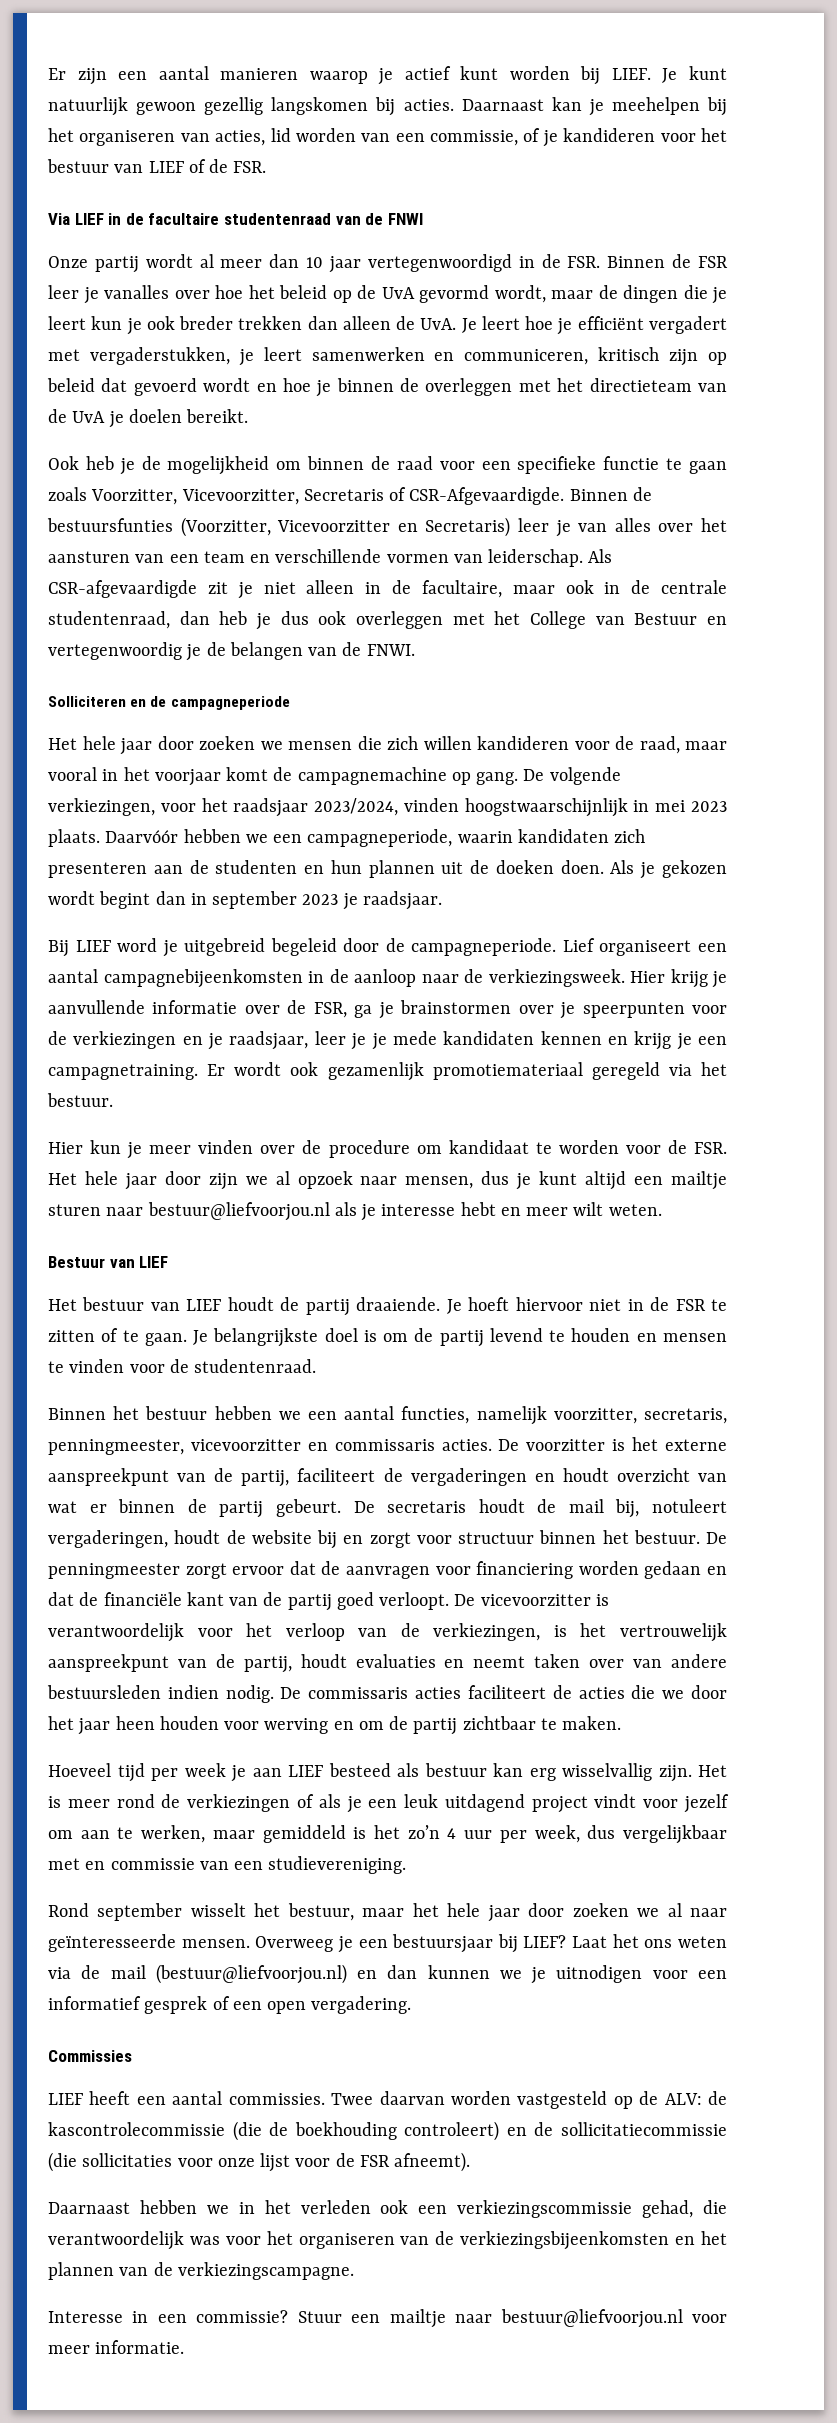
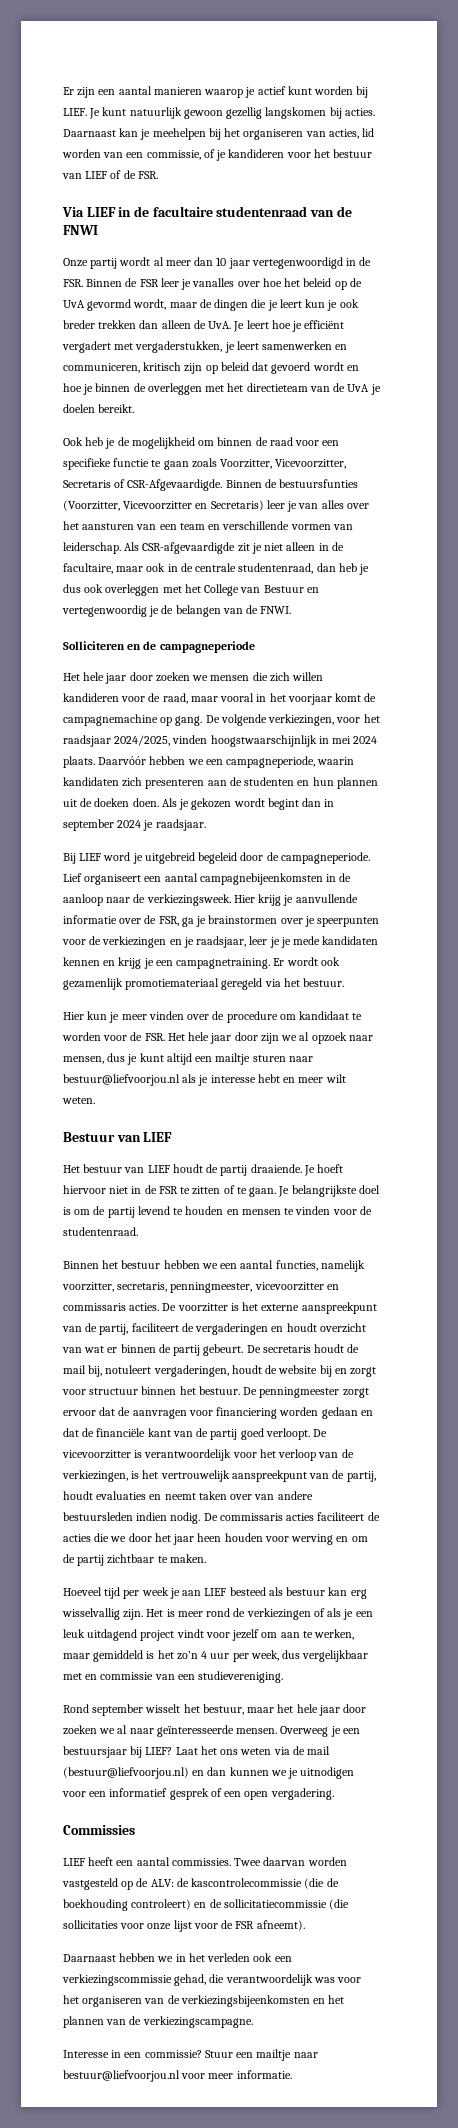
- De volgende verkiezingen, voor het raadsjaar 2023/2024, vinden hoogstwaarschijnlijk in mei 2023 plaats.
+ De volgende verkiezingen, voor het raadsjaar 2024/2025, vinden hoogstwaarschijnlijk in mei 2024 plaats.
- Als je gekozen wordt begint dan in september 2023 je raadsjaar.
+ Als je gekozen wordt begint dan in september 2024 je raadsjaar.

